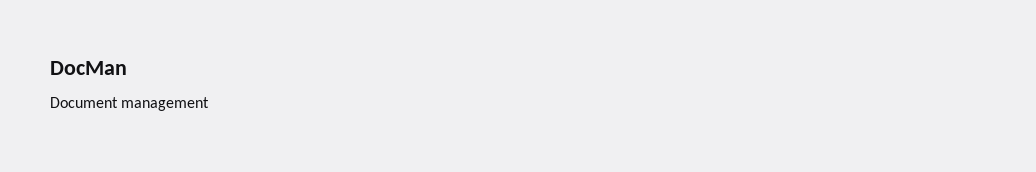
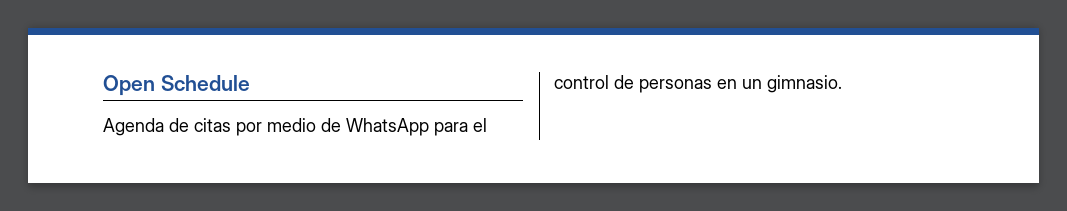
- DocMan
- Document management
+ Open Schedule
+ Agenda de citas por medio de WhatsApp para el control de personas en un gimnasio.

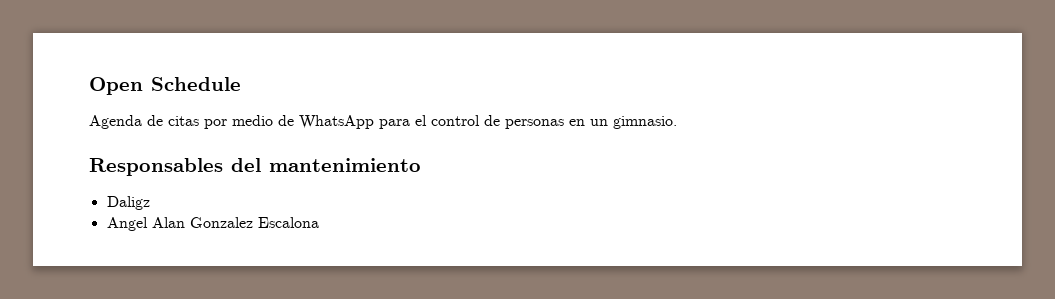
+ Responsables del mantenimiento
+ Daligz
+ Angel Alan Gonzalez Escalona

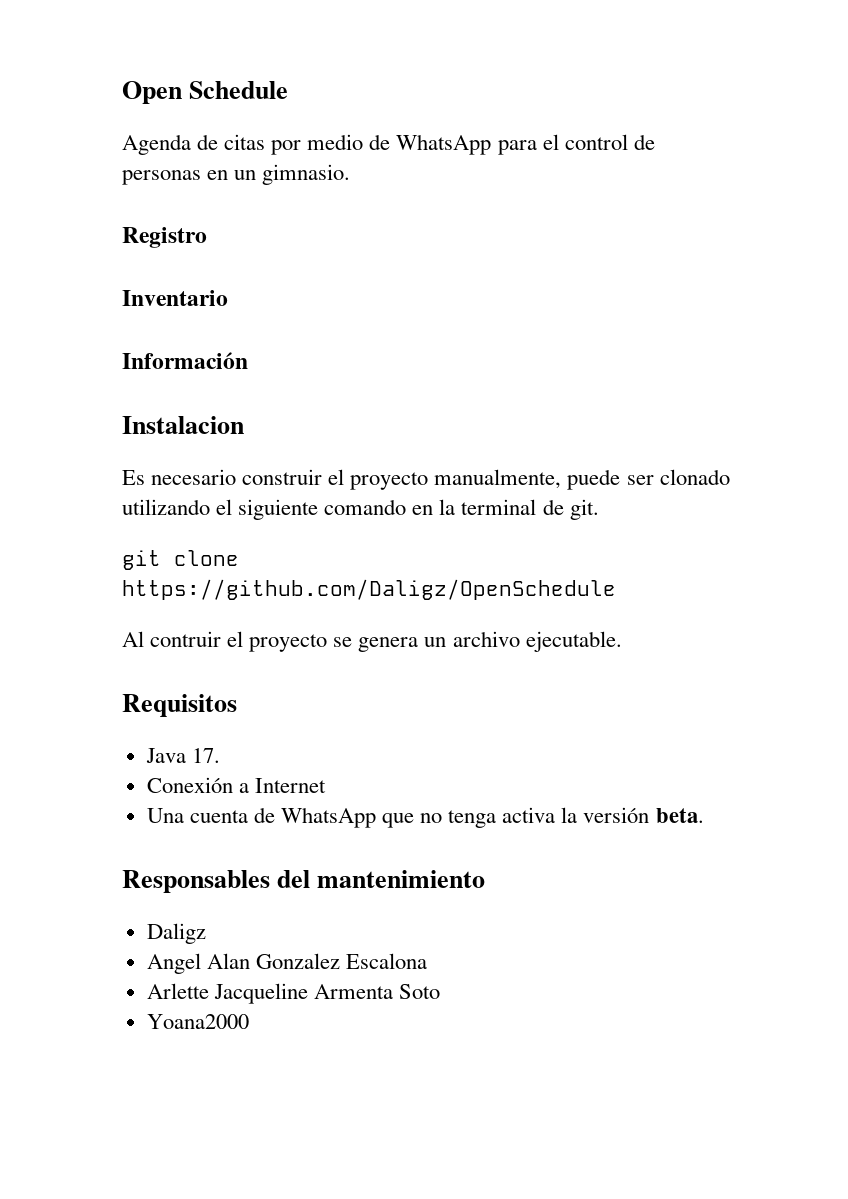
+ Registro
+ Inventario
+ Información
+ Instalacion
+ Es necesario construir el proyecto manualmente, puede ser clonado utilizando el siguiente comando en la terminal de git.
+ git clone https://github.com/Daligz/OpenSchedule
+ Al contruir el proyecto se genera un archivo ejecutable.
+ Requisitos
+ Java 17.
+ Conexión a Internet
+ Una cuenta de WhatsApp que no tenga activa la versión beta.
+ Arlette Jacqueline Armenta Soto
+ Yoana2000

